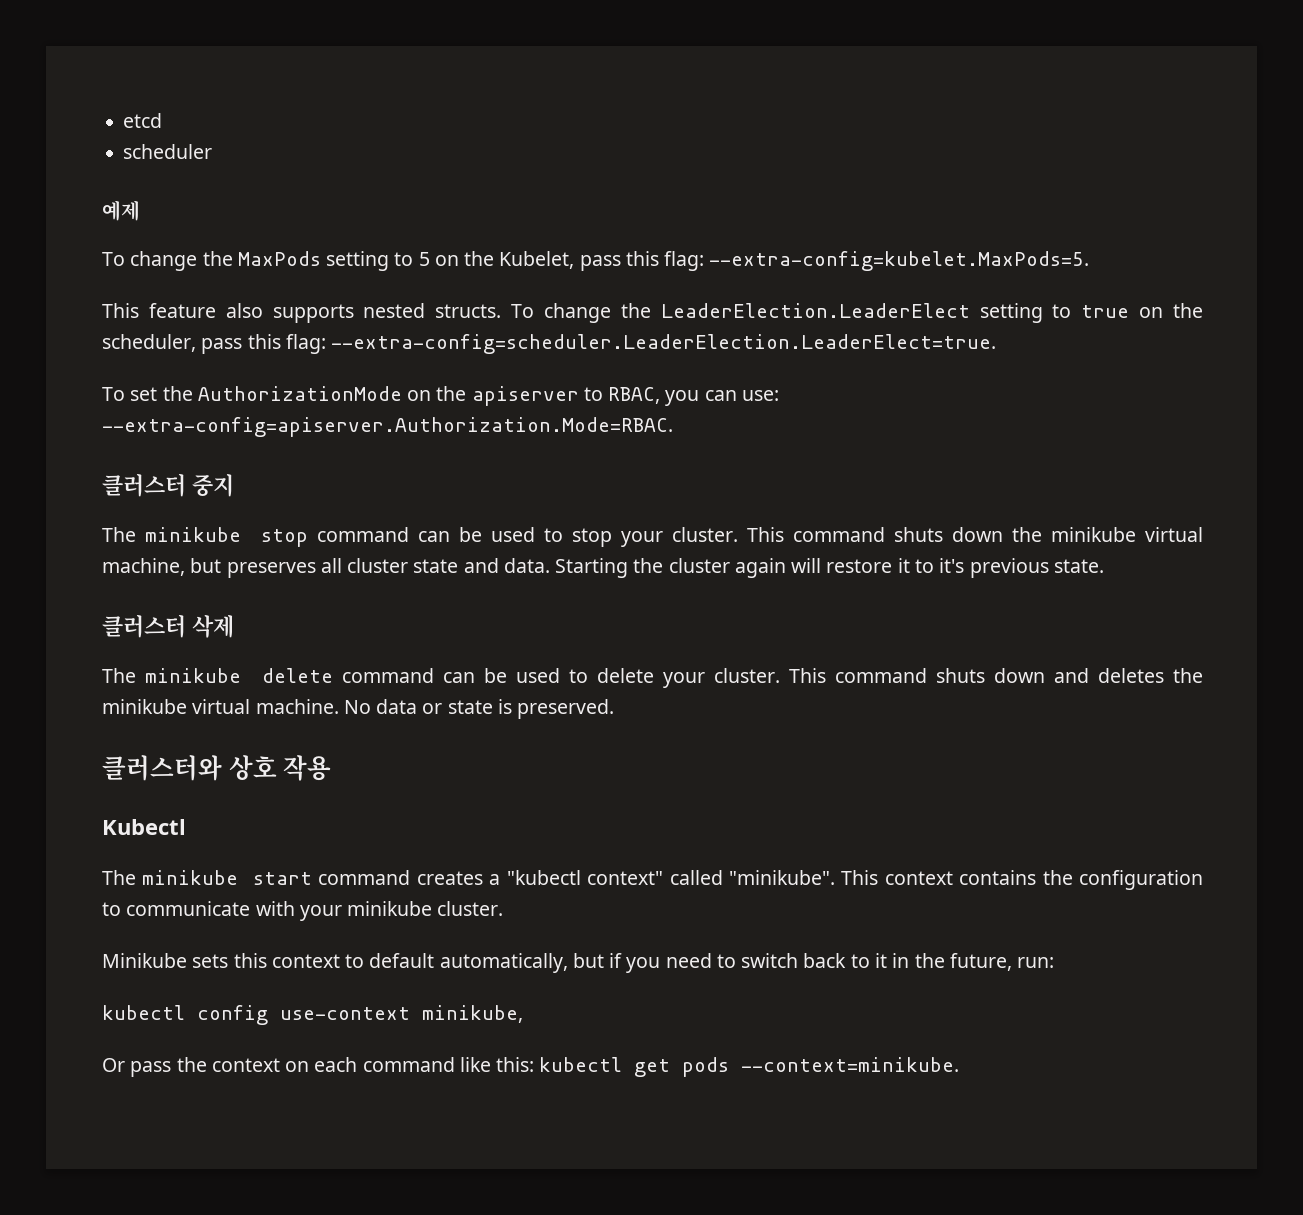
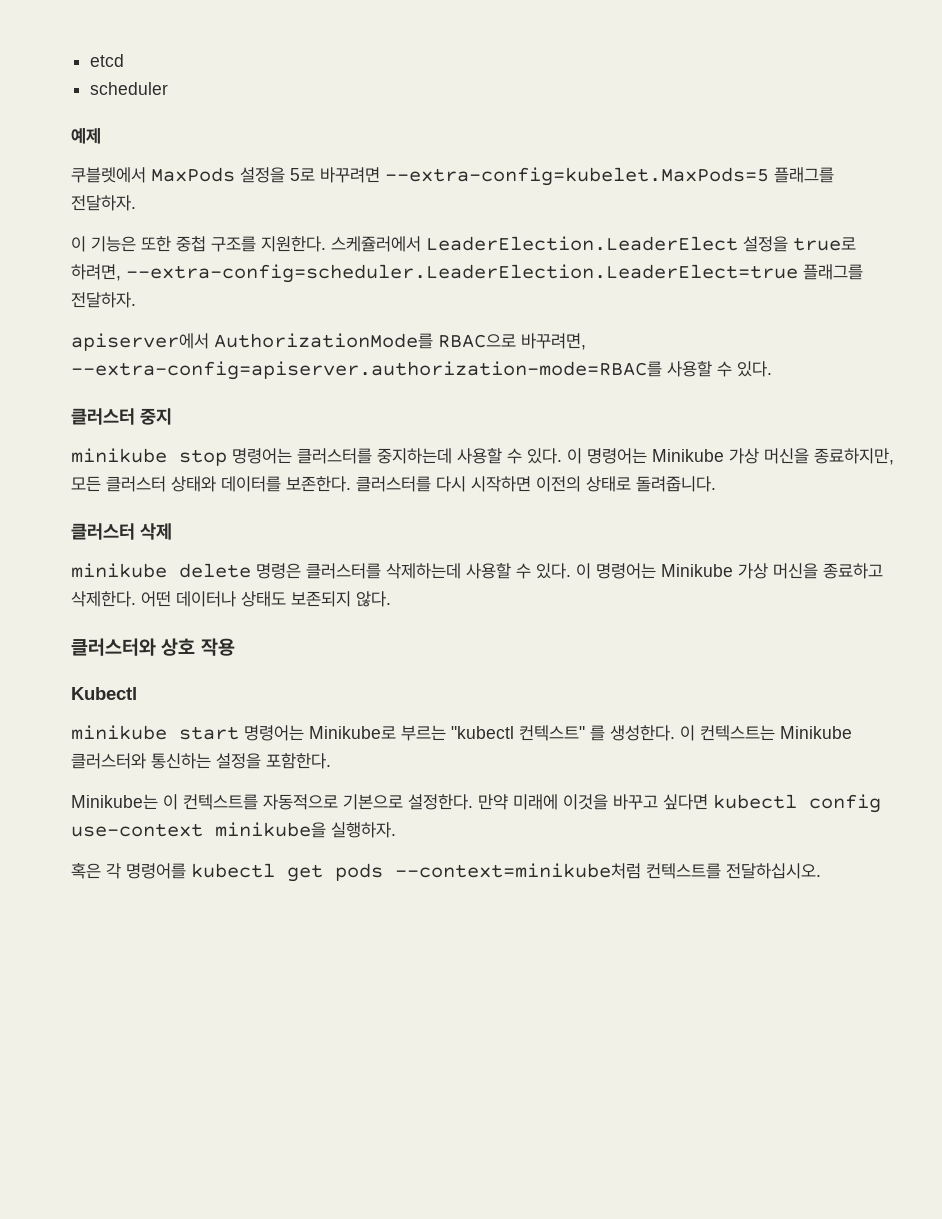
- To change the MaxPods setting to 5 on the Kubelet, pass this flag: --extra-config=kubelet.MaxPods=5.
- This feature also supports nested structs. To change the LeaderElection.LeaderElect setting to true on the scheduler, pass this flag: --extra-config=scheduler.LeaderElection.LeaderElect=true.
- To set the AuthorizationMode on the apiserver to RBAC, you can use: --extra-config=apiserver.Authorization.Mode=RBAC.
+ 쿠블렛에서 MaxPods 설정을 5로 바꾸려면 --extra-config=kubelet.MaxPods=5 플래그를 전달하자.
+ 이 기능은 또한 중첩 구조를 지원한다. 스케쥴러에서 LeaderElection.LeaderElect 설정을 true로 하려면, --extra-config=scheduler.LeaderElection.LeaderElect=true 플래그를 전달하자.
+ apiserver에서 AuthorizationMode를 RBAC으로 바꾸려면, --extra-config=apiserver.authorization-mode=RBAC를 사용할 수 있다.
- The minikube stop command can be used to stop your cluster. This command shuts down the minikube virtual machine, but preserves all cluster state and data. Starting the cluster again will restore it to it's previous state.
+ minikube stop 명령어는 클러스터를 중지하는데 사용할 수 있다. 이 명령어는 Minikube 가상 머신을 종료하지만, 모든 클러스터 상태와 데이터를 보존한다. 클러스터를 다시 시작하면 이전의 상태로 돌려줍니다.
- The minikube delete command can be used to delete your cluster. This command shuts down and deletes the minikube virtual machine. No data or state is preserved.
+ minikube delete 명령은 클러스터를 삭제하는데 사용할 수 있다. 이 명령어는 Minikube 가상 머신을 종료하고 삭제한다. 어떤 데이터나 상태도 보존되지 않다.
- The minikube start command creates a "kubectl context" called "minikube". This context contains the configuration to communicate with your minikube cluster.
- Minikube sets this context to default automatically, but if you need to switch back to it in the future, run:
- kubectl config use-context minikube,
- Or pass the context on each command like this: kubectl get pods --context=minikube.
+ minikube start 명령어는 Minikube로 부르는 "kubectl 컨텍스트" 를 생성한다. 이 컨텍스트는 Minikube 클러스터와 통신하는 설정을 포함한다.
+ Minikube는 이 컨텍스트를 자동적으로 기본으로 설정한다. 만약 미래에 이것을 바꾸고 싶다면 kubectl config use-context minikube을 실행하자.
+ 혹은 각 명령어를 kubectl get pods --context=minikube처럼 컨텍스트를 전달하십시오.

